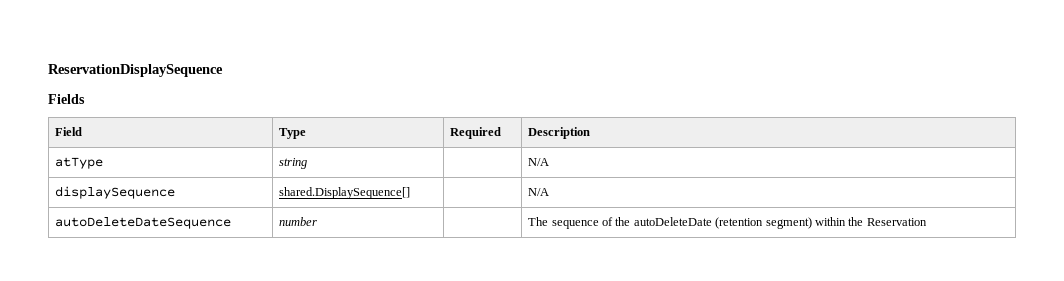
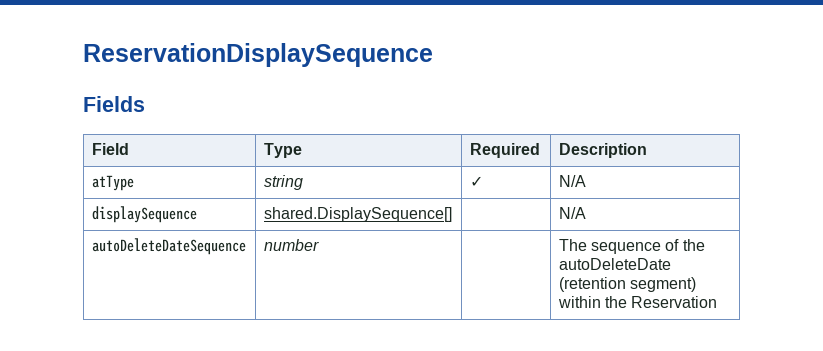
- atType | string | | N/A
+ atType | string | ✓ | N/A

